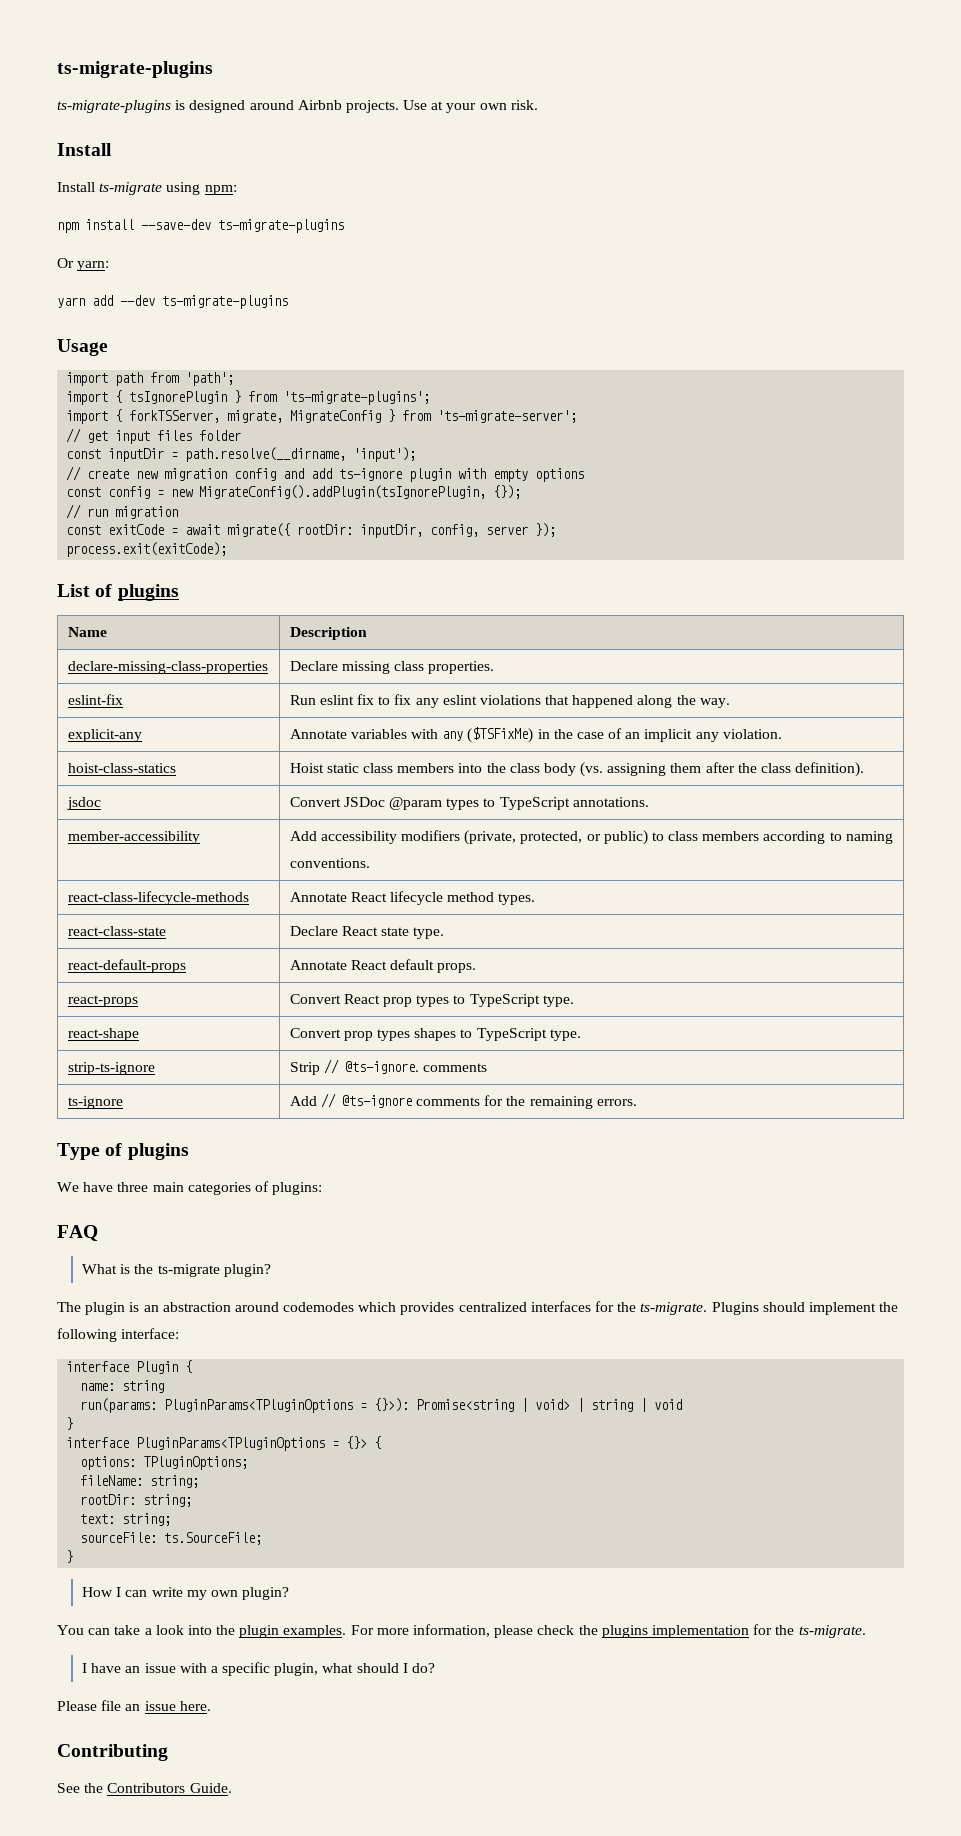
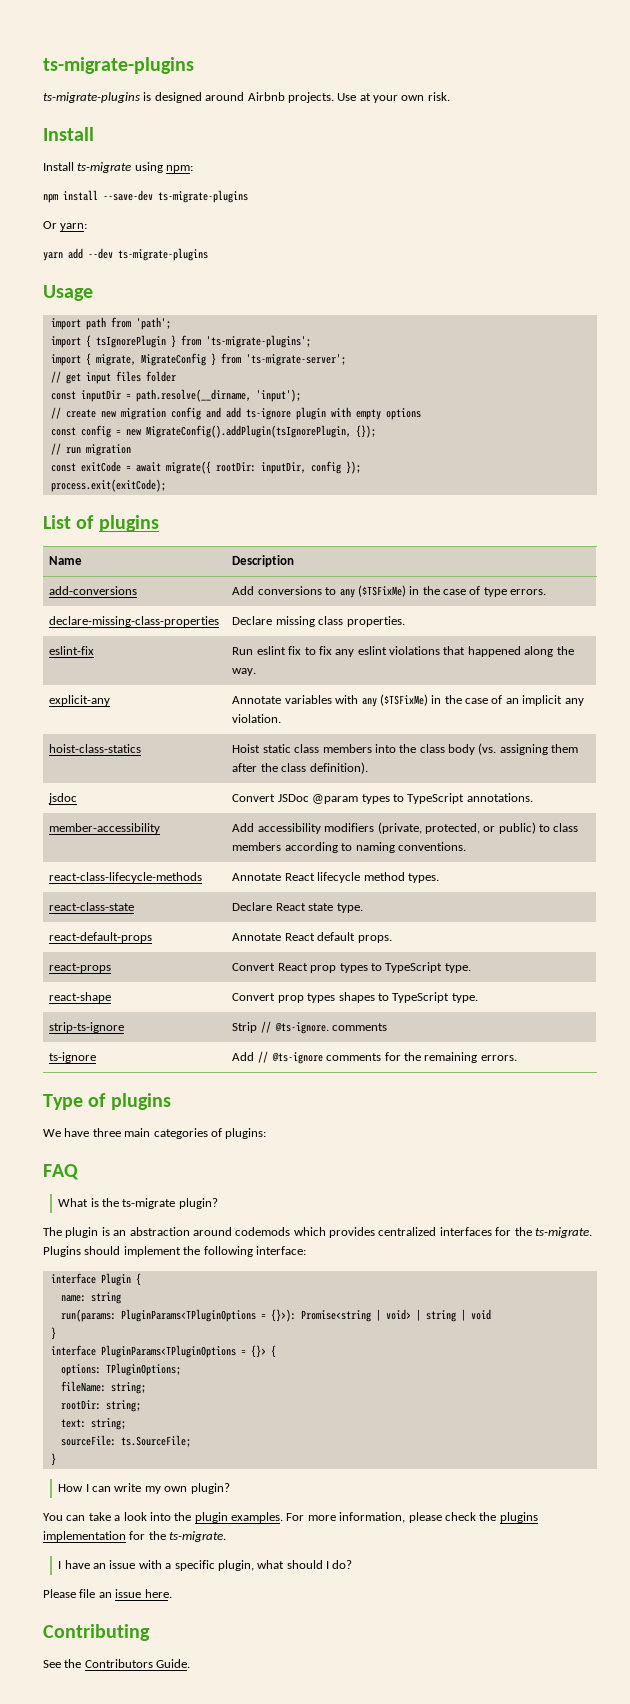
- import { forkTSServer, migrate, MigrateConfig } from 'ts-migrate-server';
+ import { migrate, MigrateConfig } from 'ts-migrate-server';
- const exitCode = await migrate({ rootDir: inputDir, config, server });
+ const exitCode = await migrate({ rootDir: inputDir, config });
+ add-conversions | Add conversions to any ($TSFixMe) in the case of type errors.
- The plugin is an abstraction around codemodes which provides centralized interfaces for the ts-migrate.
+ The plugin is an abstraction around codemods which provides centralized interfaces for the ts-migrate.

